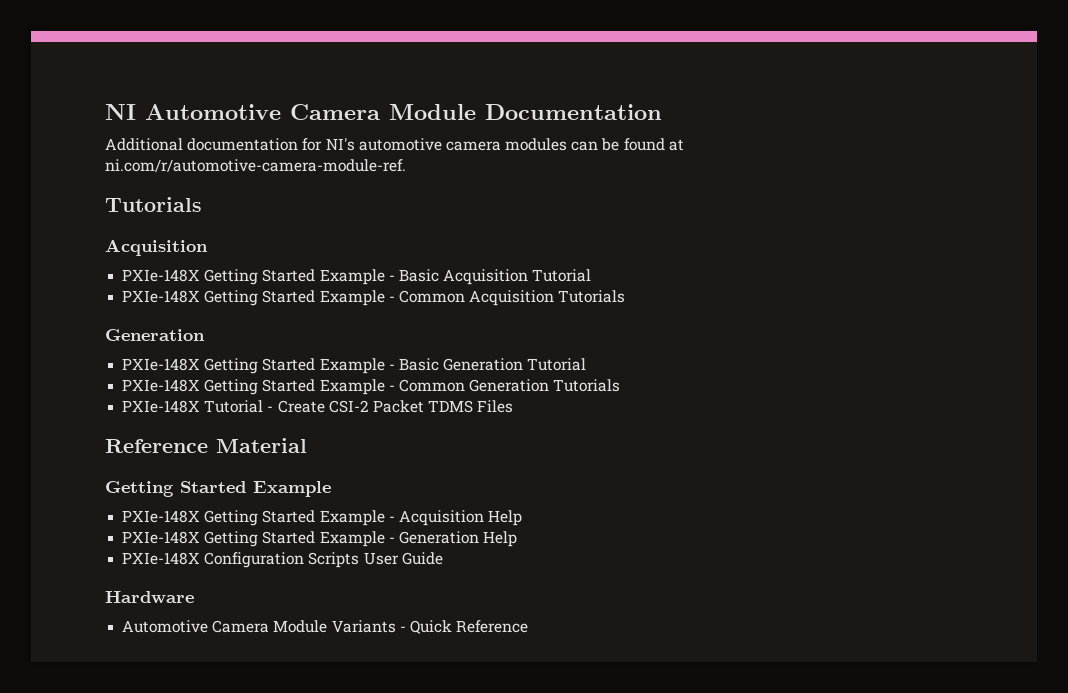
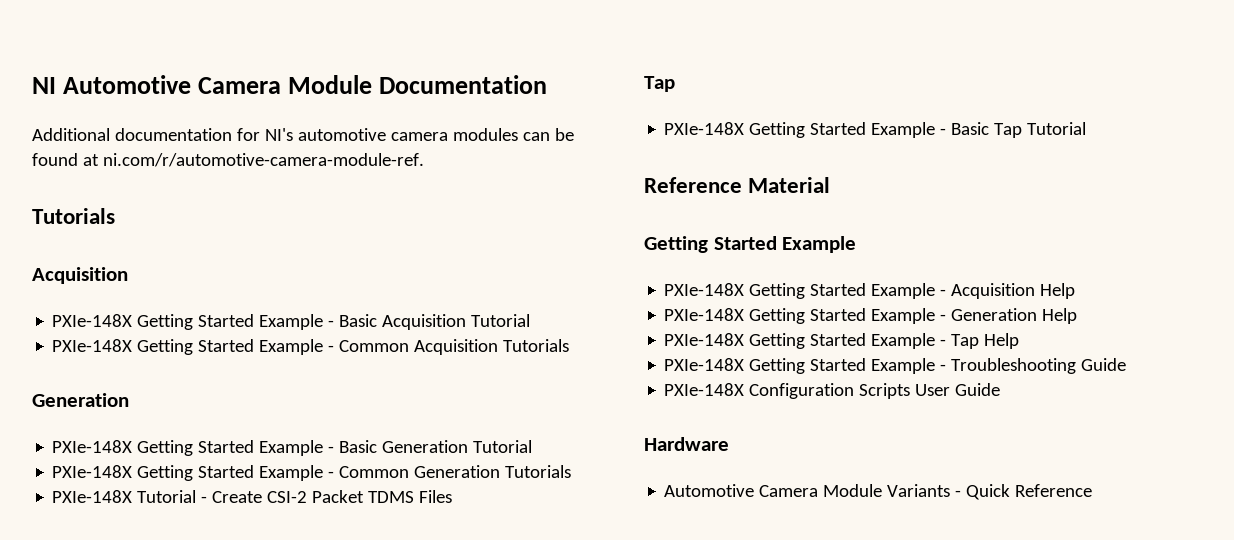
  PXIe-148X Tutorial - Create CSI-2 Packet TDMS Files
+ Tap
+ PXIe-148X Getting Started Example - Basic Tap Tutorial
+ PXIe-148X Getting Started Example - Tap Help
+ PXIe-148X Getting Started Example - Troubleshooting Guide

